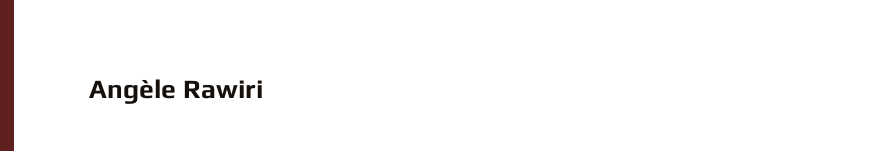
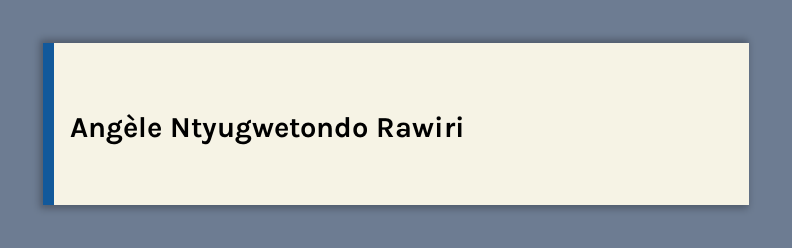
- Angèle Rawiri
+ Angèle Ntyugwetondo Rawiri

